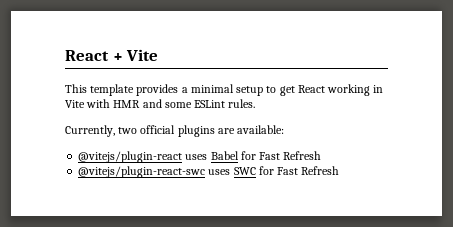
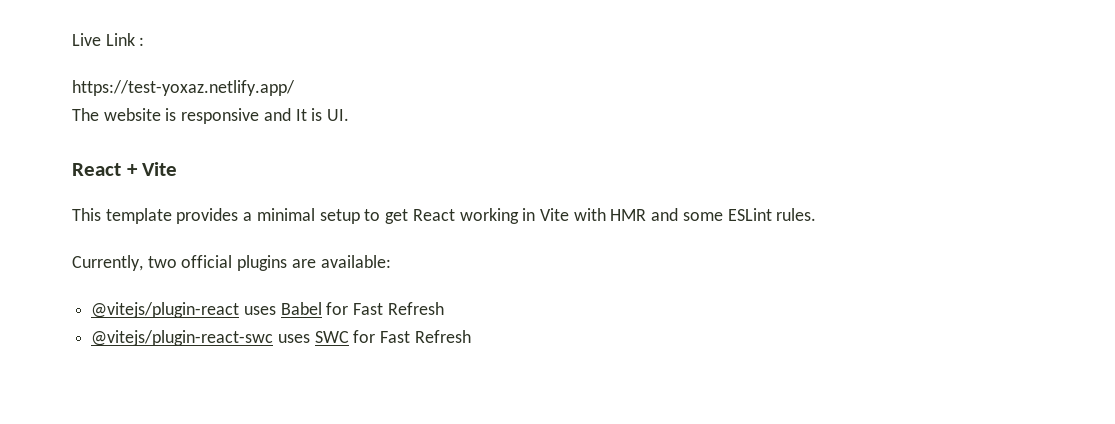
+ Live Link :
+ https://test-yoxaz.netlify.app/
+ The website is responsive and It is UI.

